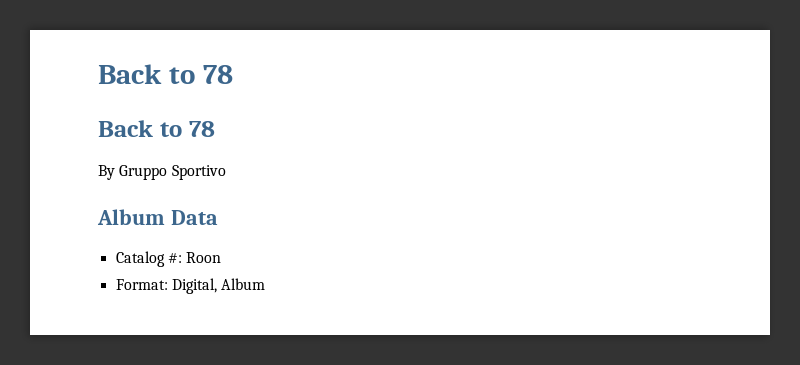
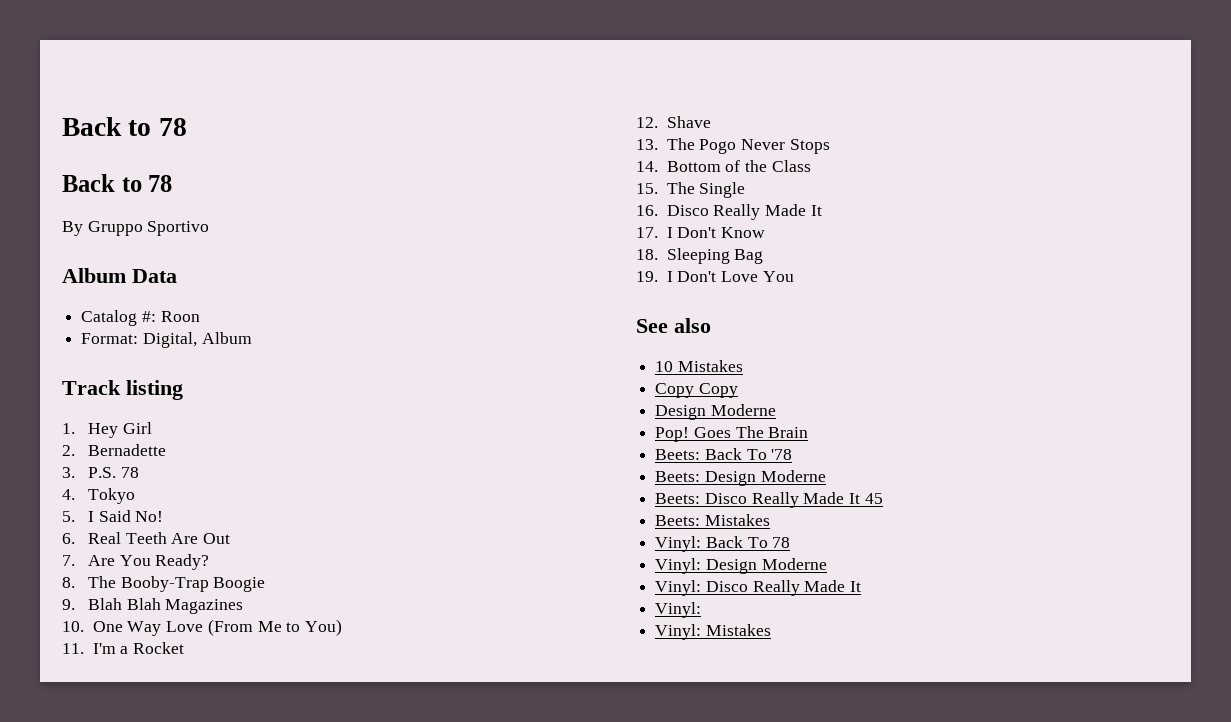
+ Track listing
+ 1. Hey Girl
+ 2. Bernadette
+ 3. P.S. 78
+ 4. Tokyo
+ 5. I Said No!
+ 6. Real Teeth Are Out
+ 7. Are You Ready?
+ 8. The Booby-Trap Boogie
+ 9. Blah Blah Magazines
+ 10. One Way Love (From Me to You)
+ 11. I'm a Rocket
+ 12. Shave
+ 13. The Pogo Never Stops
+ 14. Bottom of the Class
+ 15. The Single
+ 16. Disco Really Made It
+ 17. I Don't Know
+ 18. Sleeping Bag
+ 19. I Don't Love You
+ See also
+ 10 Mistakes
+ Copy Copy
+ Design Moderne
+ Pop! Goes The Brain
+ Beets: Back To '78
+ Beets: Design Moderne
+ Beets: Disco Really Made It 45
+ Beets: Mistakes
+ Vinyl: Back To 78
+ Vinyl: Design Moderne
+ Vinyl: Disco Really Made It
+ Vinyl:
+ Vinyl: Mistakes

